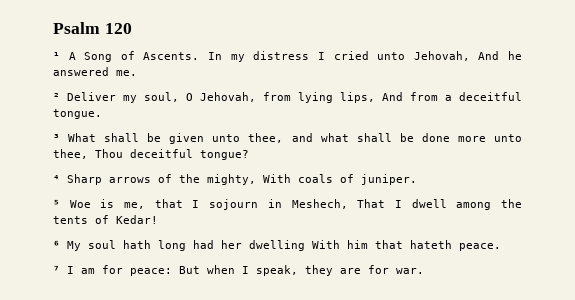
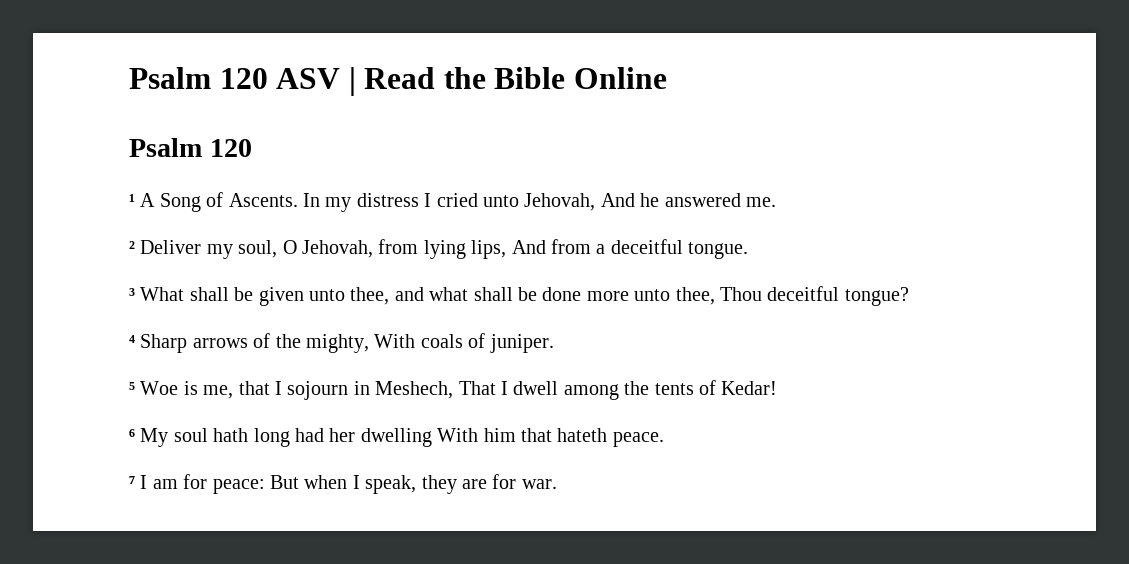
+ Psalm 120 ASV | Read the Bible Online

